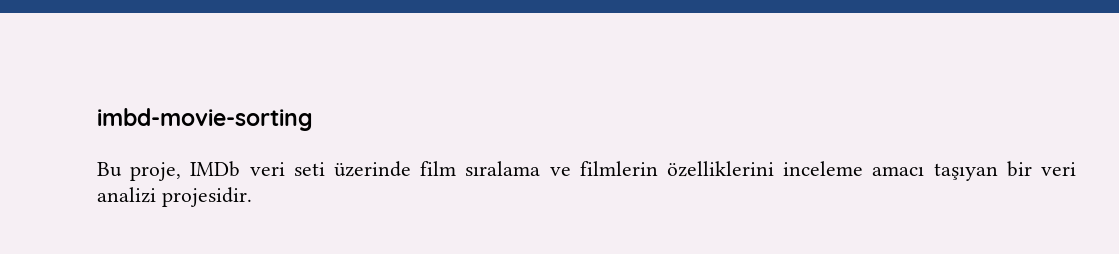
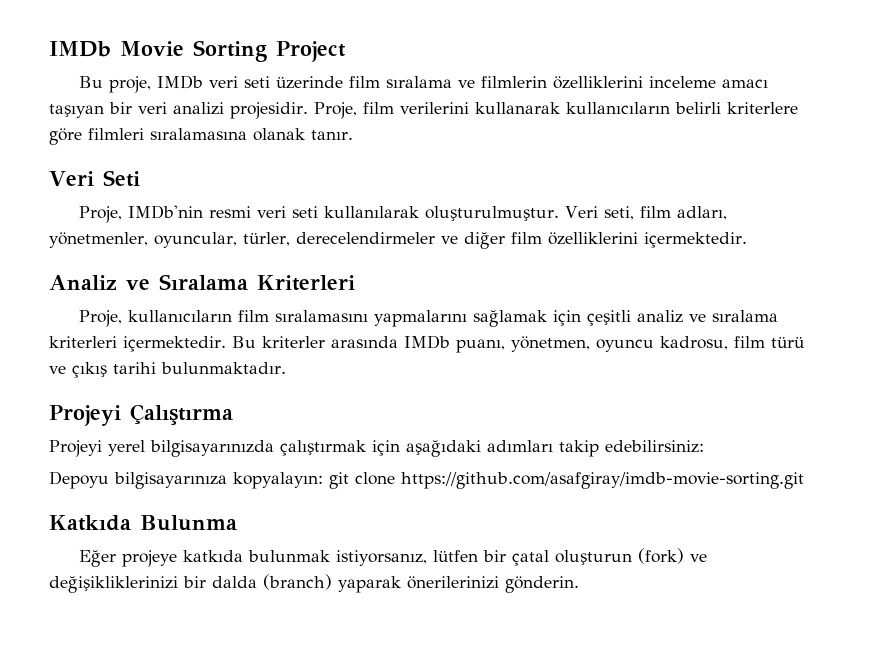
- imbd-movie-sorting
+ IMDb Movie Sorting Project
+ Proje, film verilerini kullanarak kullanıcıların belirli kriterlere göre filmleri sıralamasına olanak tanır.
+ Veri Seti
+ Proje, IMDb'nin resmi veri seti kullanılarak oluşturulmuştur. Veri seti, film adları, yönetmenler, oyuncular, türler, derecelendirmeler ve diğer film özelliklerini içermektedir.
+ Analiz ve Sıralama Kriterleri
+ Proje, kullanıcıların film sıralamasını yapmalarını sağlamak için çeşitli analiz ve sıralama kriterleri içermektedir. Bu kriterler arasında IMDb puanı, yönetmen, oyuncu kadrosu, film türü ve çıkış tarihi bulunmaktadır.
+ Projeyi Çalıştırma
+ Projeyi yerel bilgisayarınızda çalıştırmak için aşağıdaki adımları takip edebilirsiniz:
+ Depoyu bilgisayarınıza kopyalayın: git clone https://github.com/asafgiray/imdb-movie-sorting.git
+ Katkıda Bulunma
+ Eğer projeye katkıda bulunmak istiyorsanız, lütfen bir çatal oluşturun (fork) ve değişikliklerinizi bir dalda (branch) yaparak önerilerinizi gönderin.

